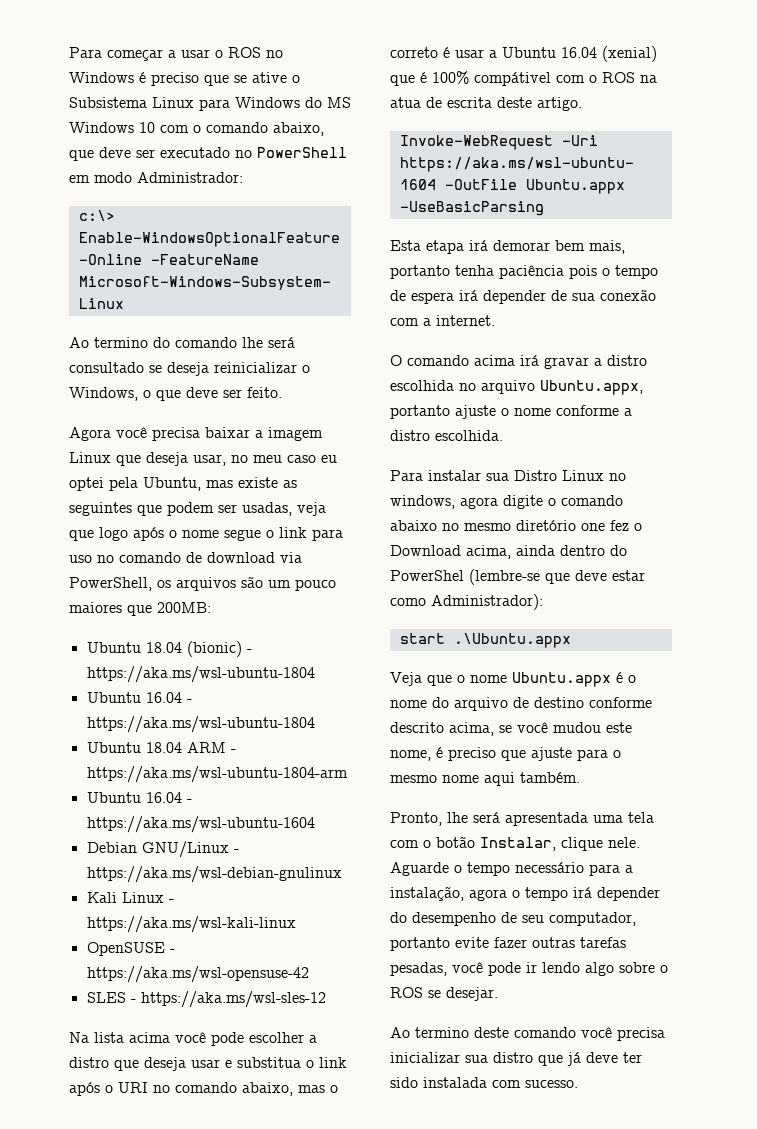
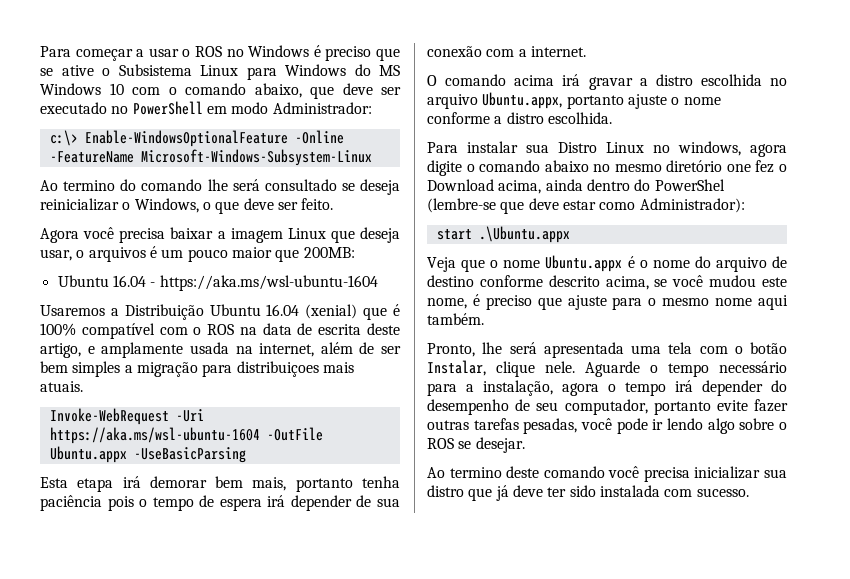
- Agora você precisa baixar a imagem Linux que deseja usar, no meu caso eu optei pela Ubuntu, mas existe as seguintes que podem ser usadas, veja que logo após o nome segue o link para uso no comando de download via PowerShell, os arquivos são um pouco maiores que 200MB:
+ Agora você precisa baixar a imagem Linux que deseja usar, o arquivos é um pouco maior que 200MB:
- Ubuntu 18.04 (bionic) - https://aka.ms/wsl-ubuntu-1804
- Ubuntu 16.04 - https://aka.ms/wsl-ubuntu-1804
- Ubuntu 18.04 ARM - https://aka.ms/wsl-ubuntu-1804-arm
  Ubuntu 16.04 - https://aka.ms/wsl-ubuntu-1604
- Debian GNU/Linux - https://aka.ms/wsl-debian-gnulinux
- Kali Linux - https://aka.ms/wsl-kali-linux
- OpenSUSE - https://aka.ms/wsl-opensuse-42
- SLES - https://aka.ms/wsl-sles-12
- Na lista acima você pode escolher a distro que deseja usar e substitua o link após o URI no comando abaixo, mas o correto é usar a Ubuntu 16.04 (xenial) que é 100% compátivel com o ROS na atua de escrita deste artigo.
+ Usaremos a Distribuição Ubuntu 16.04 (xenial) que é 100% compatível com o ROS na data de escrita deste artigo, e amplamente usada na internet, além de ser bem simples a migração para distribuiçoes mais atuais.

